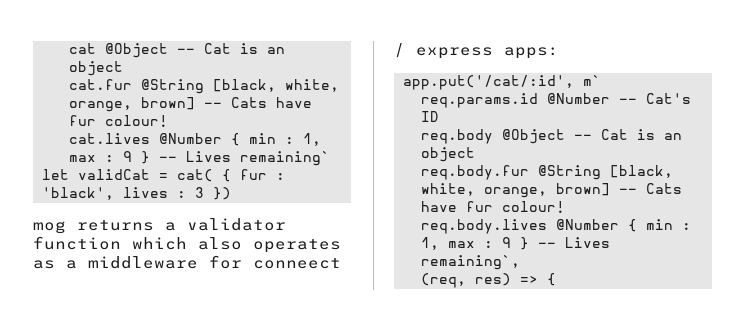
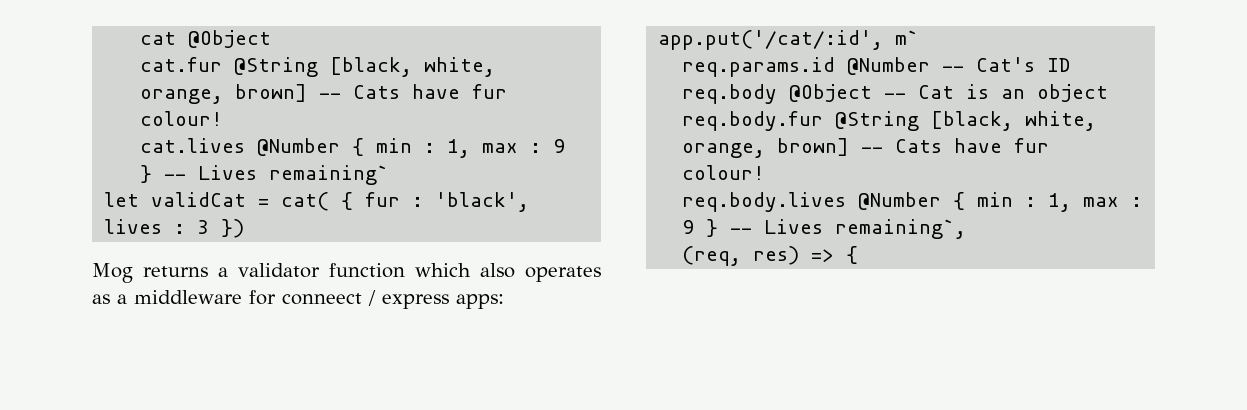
- cat @Object -- Cat is an object
+ cat @Object
- mog returns a validator function which also operates as a middleware for conneect / express apps:
+ Mog returns a validator function which also operates as a middleware for conneect / express apps:

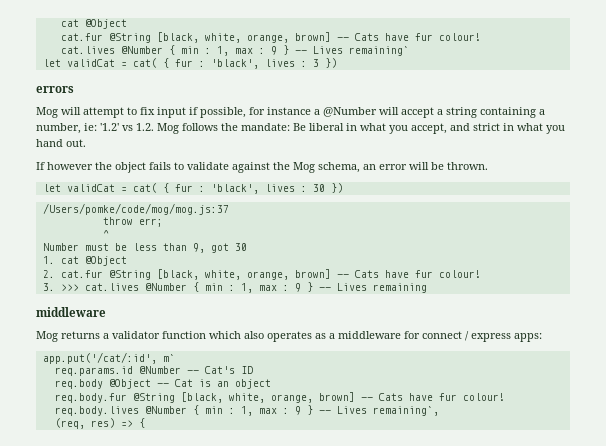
+ errors
+ Mog will attempt to fix input if possible, for instance a @Number will accept a string containing a number, ie: '1.2' vs 1.2. Mog follows the mandate: Be liberal in what you accept, and strict in what you hand out.
+ If however the object fails to validate against the Mog schema, an error will be thrown.
+ let validCat = cat( { fur : 'black', lives : 30 })
+ /Users/pomke/code/mog/mog.js:37
+ throw err;
+ ^
+ Number must be less than 9, got 30
+ 1. cat @Object
+ 2. cat.fur @String [black, white, orange, brown] -- Cats have fur colour!
+ 3. >>> cat.lives @Number { min : 1, max : 9 } -- Lives remaining
+ middleware
- Mog returns a validator function which also operates as a middleware for conneect / express apps:
+ Mog returns a validator function which also operates as a middleware for connect / express apps:

